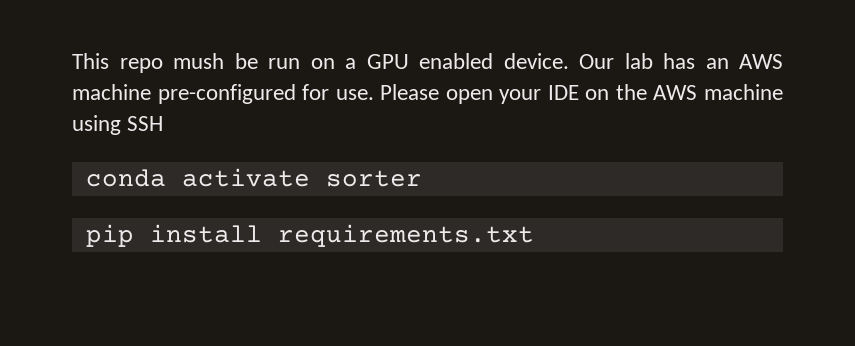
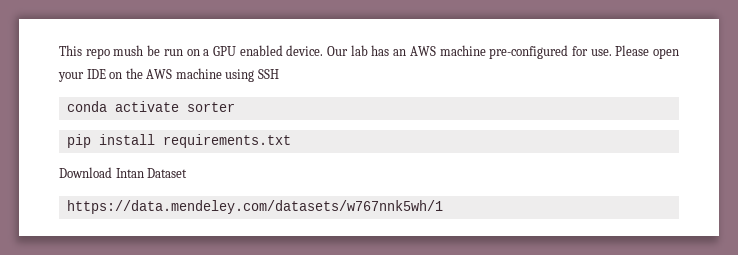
+ Download Intan Dataset
+ https://data.mendeley.com/datasets/w767nnk5wh/1

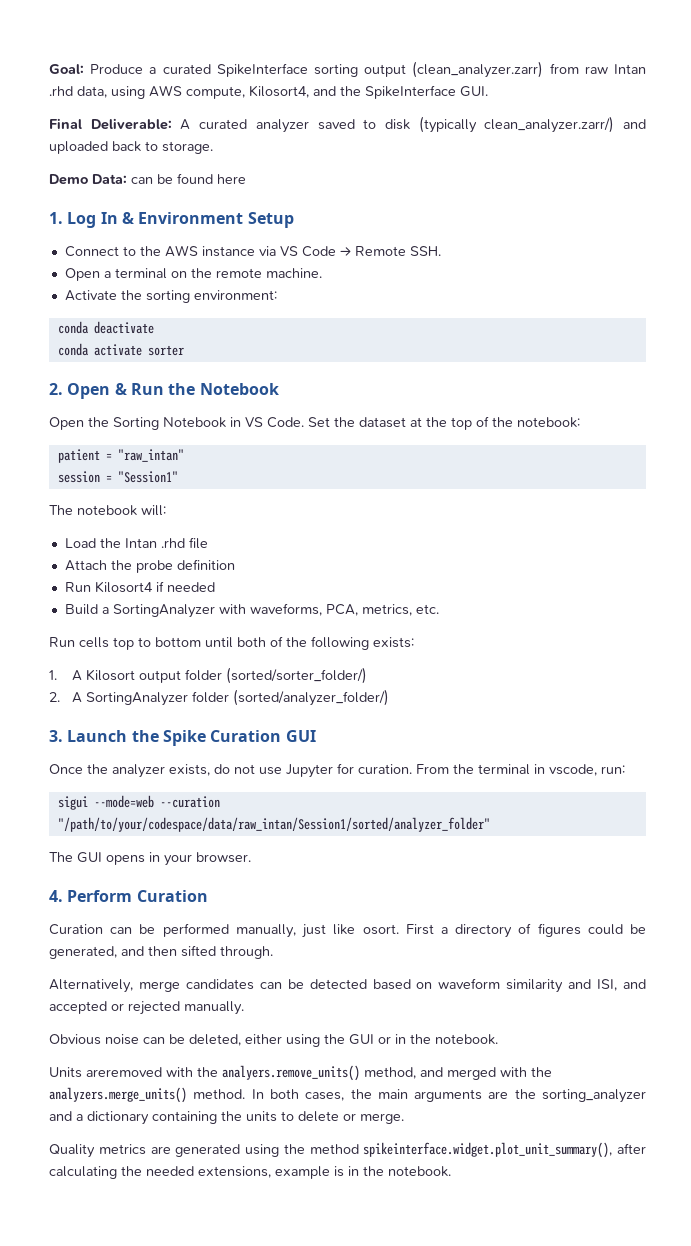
- This repo mush be run on a GPU enabled device. Our lab has an AWS machine pre-configured for use. Please open your IDE on the AWS machine using SSH
+ Goal: Produce a curated SpikeInterface sorting output (clean_analyzer.zarr) from raw Intan .rhd data, using AWS compute, Kilosort4, and the SpikeInterface GUI.
+ Final Deliverable: A curated analyzer saved to disk (typically clean_analyzer.zarr/) and uploaded back to storage.
+ Demo Data: can be found here
+ 1. Log In & Environment Setup
+ Connect to the AWS instance via VS Code → Remote SSH.
+ Open a terminal on the remote machine.
+ Activate the sorting environment:
+ conda deactivate
  conda activate sorter
- pip install requirements.txt
- Download Intan Dataset
- https://data.mendeley.com/datasets/w767nnk5wh/1
+ 2. Open & Run the Notebook
+ Open the Sorting Notebook in VS Code. Set the dataset at the top of the notebook:
+ patient = "raw_intan"
+ session = "Session1"
+ The notebook will:
+ Load the Intan .rhd file
+ Attach the probe definition
+ Run Kilosort4 if needed
+ Build a SortingAnalyzer with waveforms, PCA, metrics, etc.
+ Run cells top to bottom until both of the following exists:
+ 1. A Kilosort output folder (sorted/sorter_folder/)
+ 2. A SortingAnalyzer folder (sorted/analyzer_folder/)
+ 3. Launch the Spike Curation GUI
+ Once the analyzer exists, do not use Jupyter for curation. From the terminal in vscode, run:
+ sigui --mode=web --curation "/path/to/your/codespace/data/raw_intan/Session1/sorted/analyzer_folder"
+ The GUI opens in your browser.
+ 4. Perform Curation
+ Curation can be performed manually, just like osort. First a directory of figures could be generated, and then sifted through.
+ Alternatively, merge candidates can be detected based on waveform similarity and ISI, and accepted or rejected manually.
+ Obvious noise can be deleted, either using the GUI or in the notebook.
+ Units areremoved with the analyers.remove_units() method, and merged with the analyzers.merge_units() method. In both cases, the main arguments are the sorting_analyzer and a dictionary containing the units to delete or merge.
+ Quality metrics are generated using the method spikeinterface.widget.plot_unit_summary(), after calculating the needed extensions, example is in the notebook.

